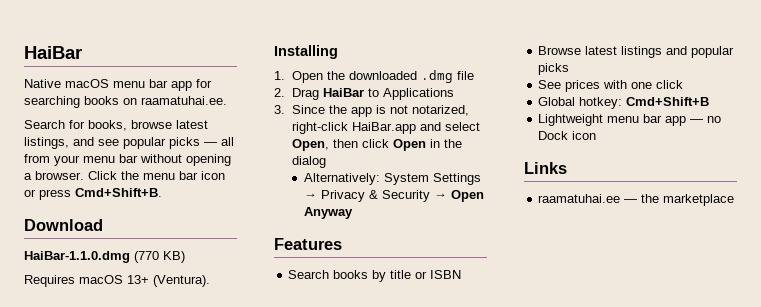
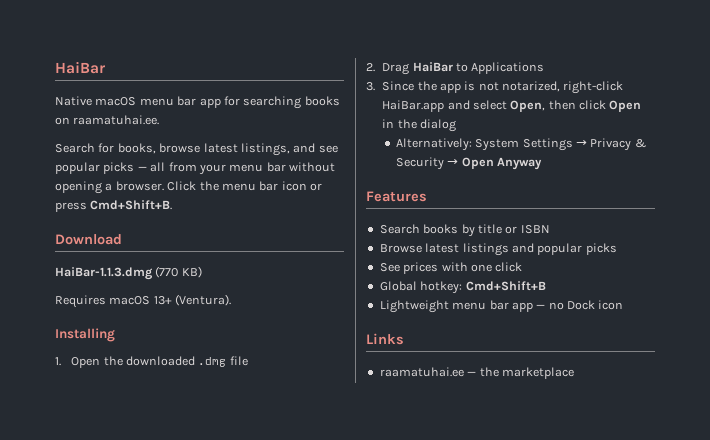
- HaiBar-1.1.0.dmg (770 KB)
+ HaiBar-1.1.3.dmg (770 KB)

